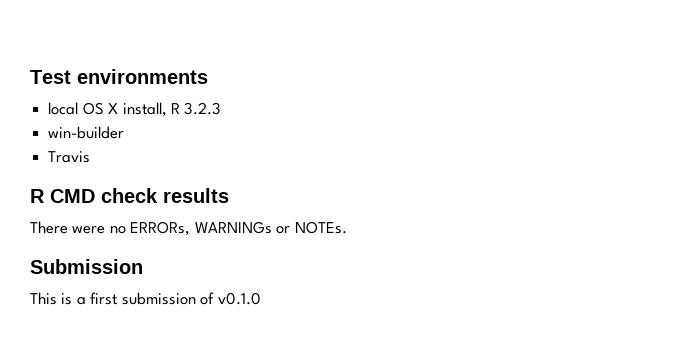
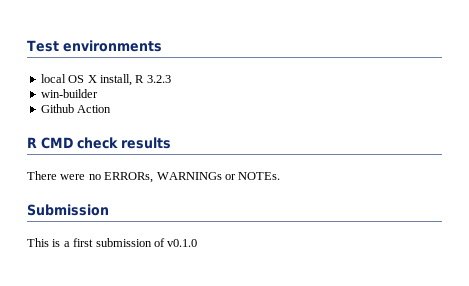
- Travis
+ Github Action

